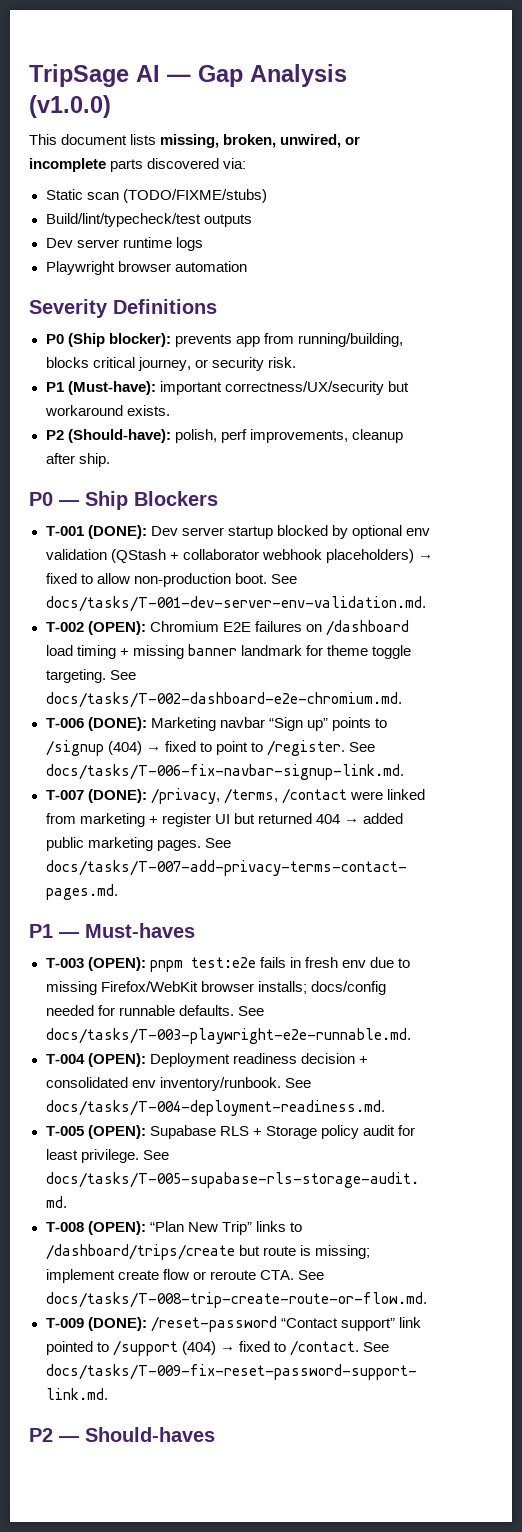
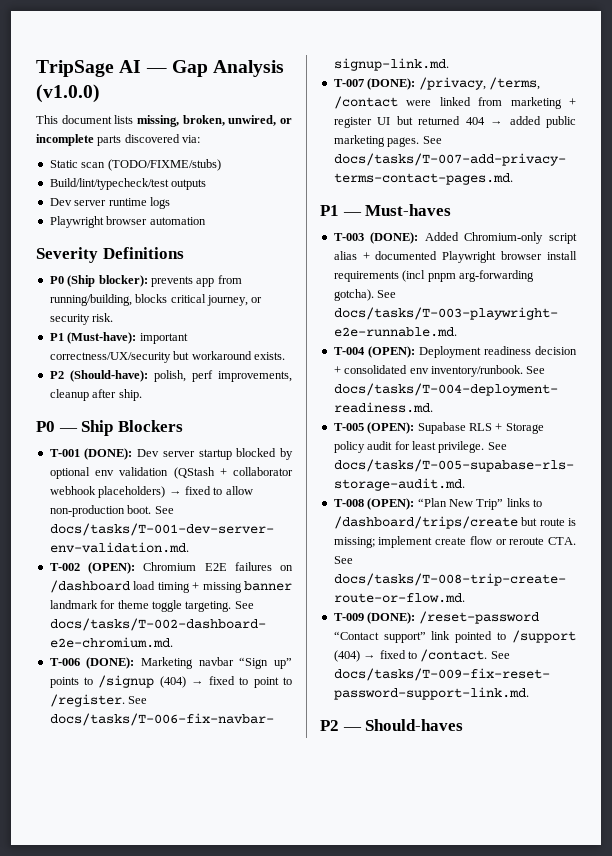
- T-003 (OPEN): pnpm test:e2e fails in fresh env due to missing Firefox/WebKit browser installs; docs/config needed for runnable defaults.
+ T-003 (DONE): Added Chromium-only script alias + documented Playwright browser install requirements (incl pnpm arg-forwarding gotcha).

